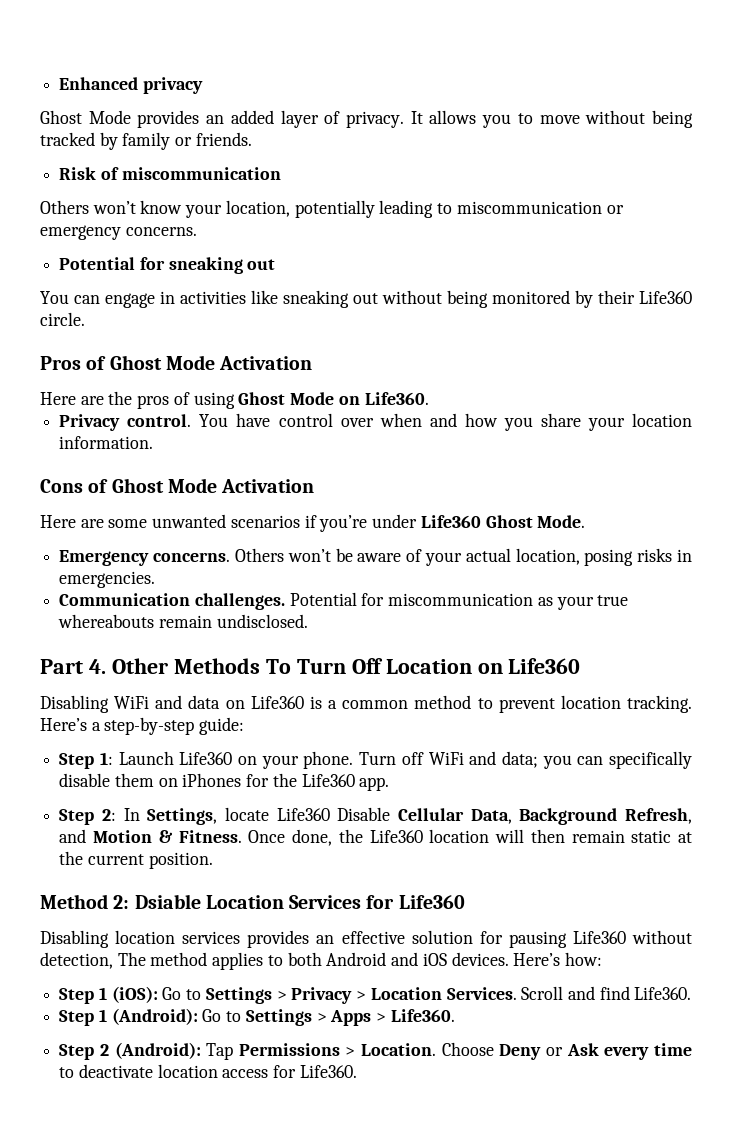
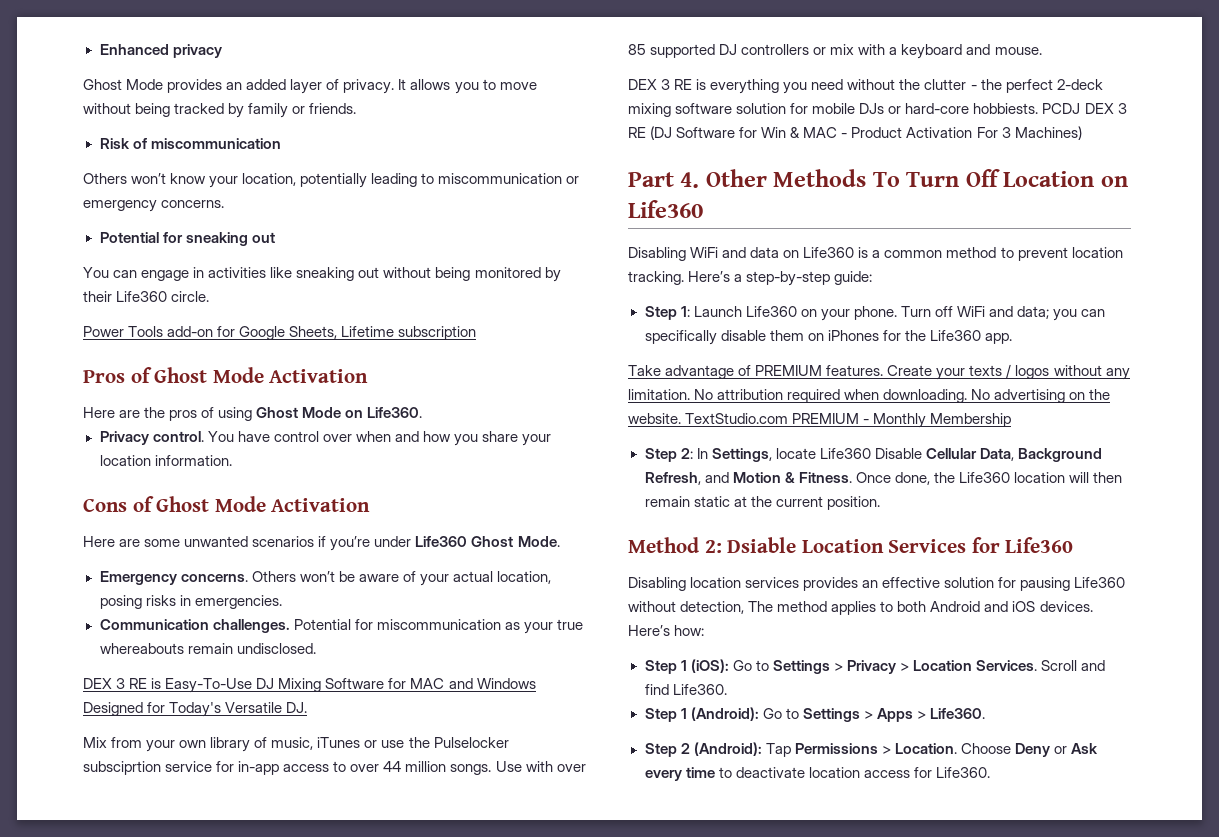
+ Power Tools add-on for Google Sheets, Lifetime subscription
+ DEX 3 RE is Easy-To-Use DJ Mixing Software for MAC and Windows Designed for Today's Versatile DJ.
+ Mix from your own library of music, iTunes or use the Pulselocker subsciprtion service for in-app access to over 44 million songs. Use with over 85 supported DJ controllers or mix with a keyboard and mouse.
+ DEX 3 RE is everything you need without the clutter - the perfect 2-deck mixing software solution for mobile DJs or hard-core hobbiests. PCDJ DEX 3 RE (DJ Software for Win & MAC - Product Activation For 3 Machines)
+ Take advantage of PREMIUM features. Create your texts / logos without any limitation. No attribution required when downloading. No advertising on the website. TextStudio.com PREMIUM - Monthly Membership

